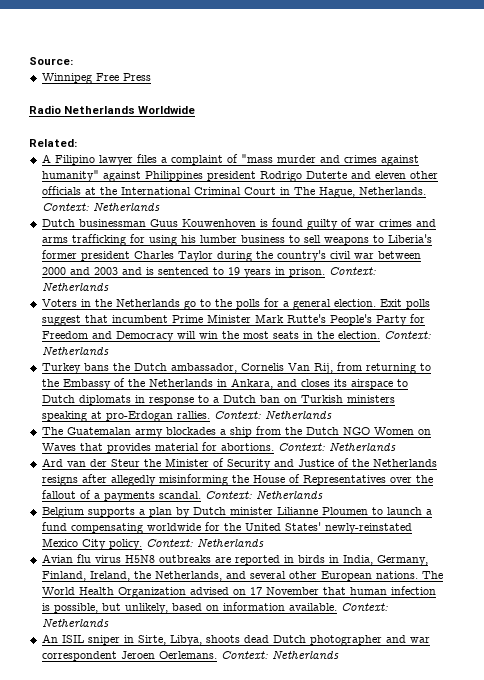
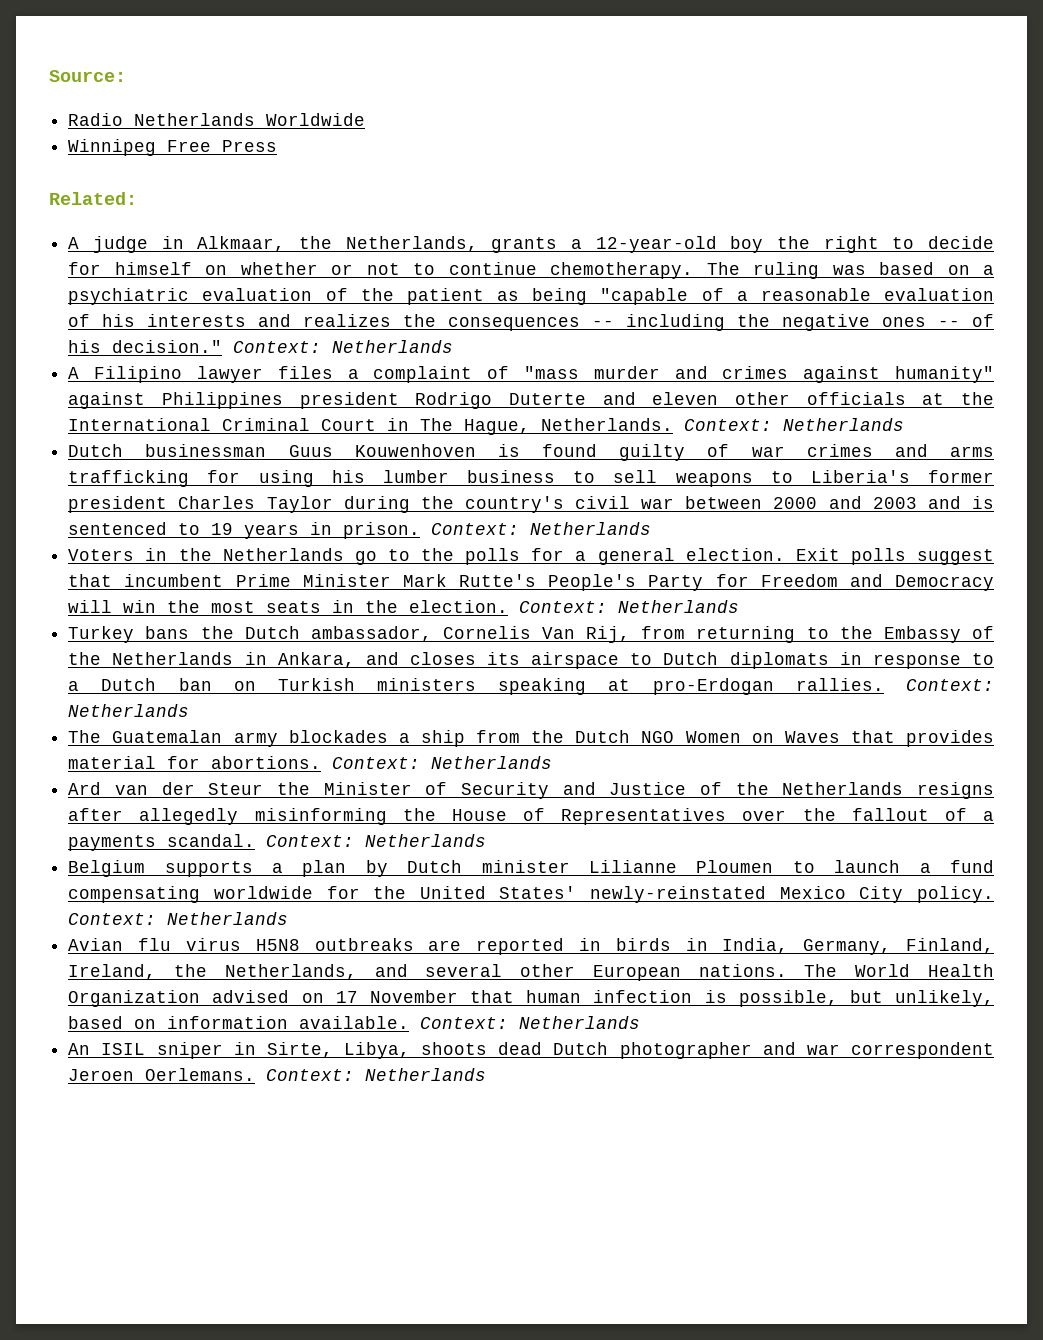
+ Radio Netherlands Worldwide
- Radio Netherlands Worldwide
  Related:
+ A judge in Alkmaar, the Netherlands, grants a 12-year-old boy the right to decide for himself on whether or not to continue chemotherapy. The ruling was based on a psychiatric evaluation of the patient as being "capable of a reasonable evaluation of his interests and realizes the consequences -- including the negative ones -- of his decision." Context: Netherlands

